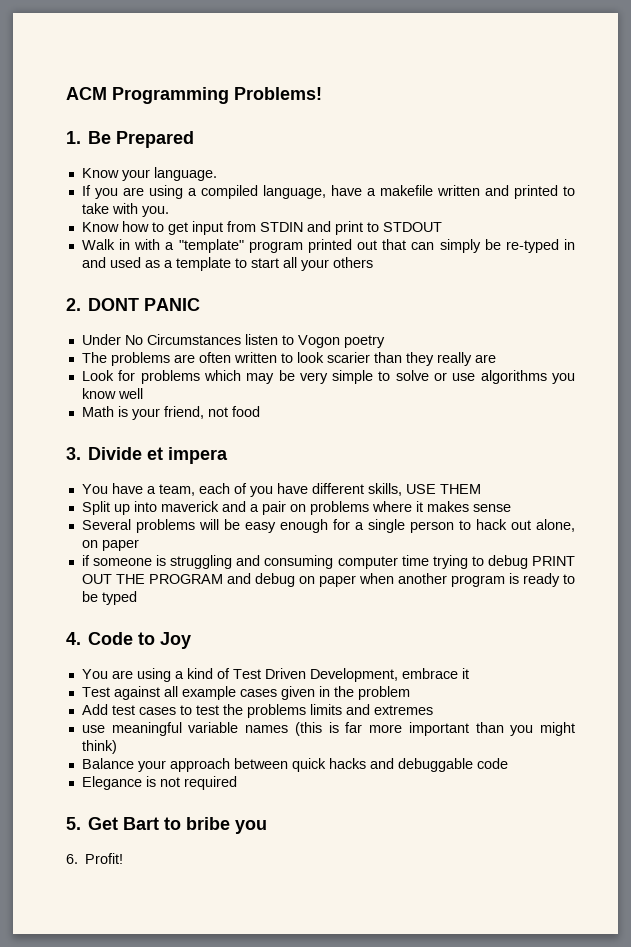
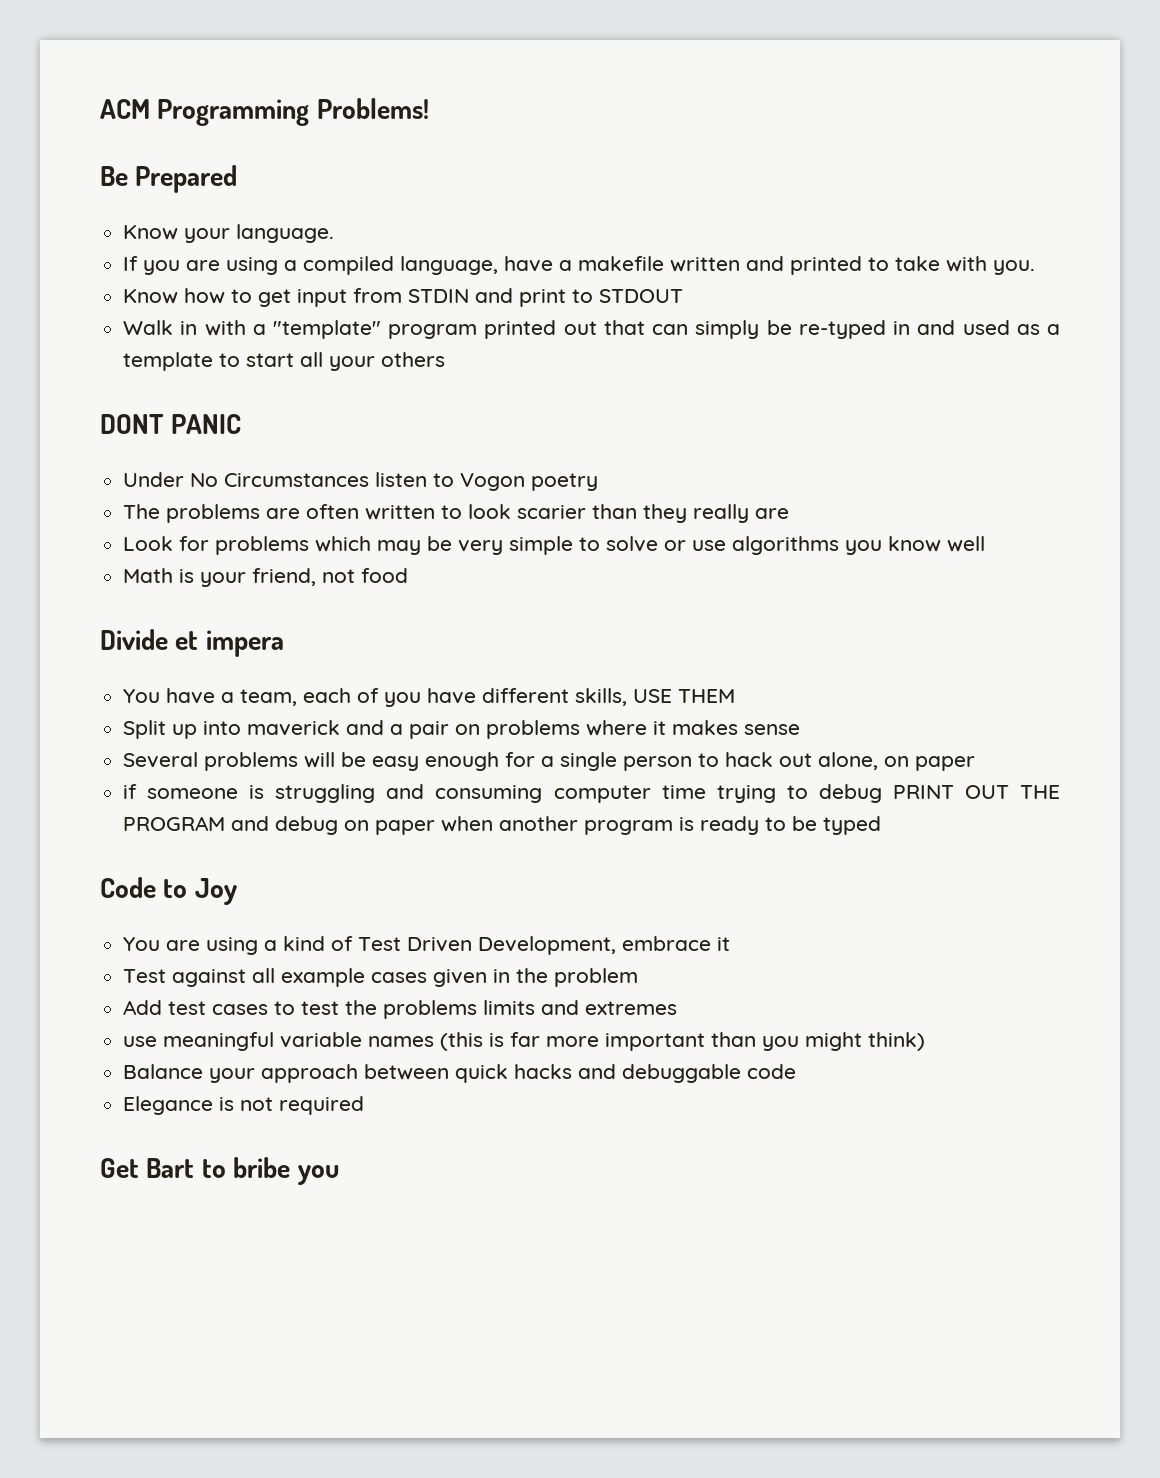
- 1. Be Prepared
+ Be Prepared
- 2. DONT PANIC
+ DONT PANIC
- 3. Divide et impera
+ Divide et impera
- 4. Code to Joy
+ Code to Joy
- 5. Get Bart to bribe you
+ Get Bart to bribe you
- 6. Profit!

